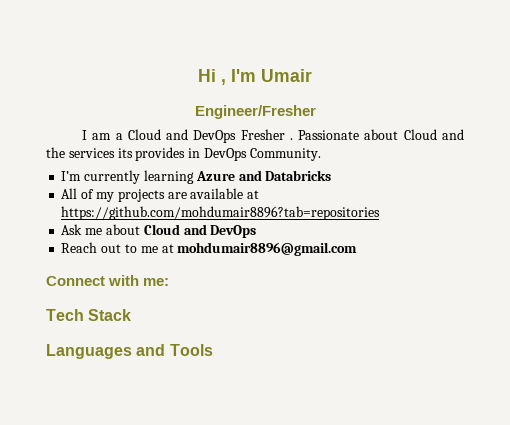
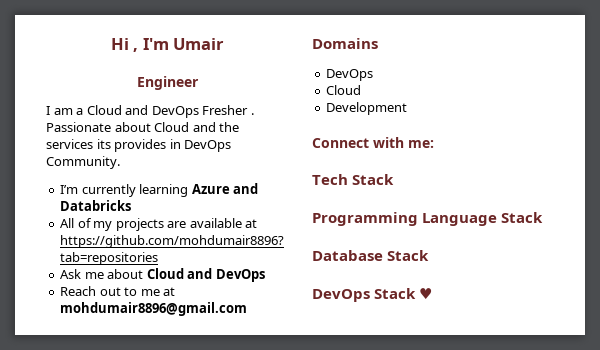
- Engineer/Fresher
+ Engineer
+ Domains
+ DevOps
+ Cloud
+ Development
- Languages and Tools
+ Programming Language Stack
+ Database Stack
+ DevOps Stack ♥

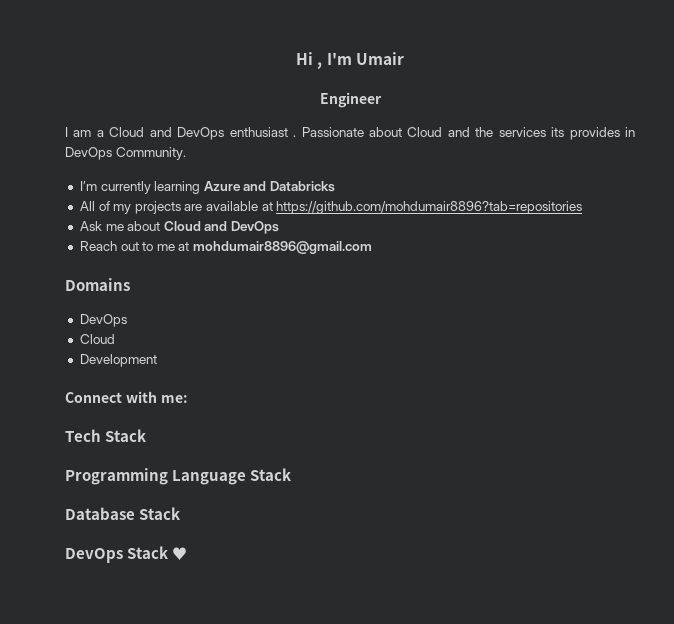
- I am a Cloud and DevOps Fresher .
+ I am a Cloud and DevOps enthusiast .

